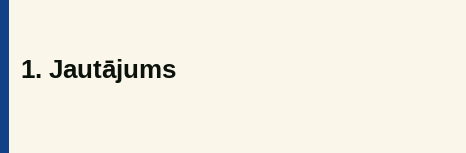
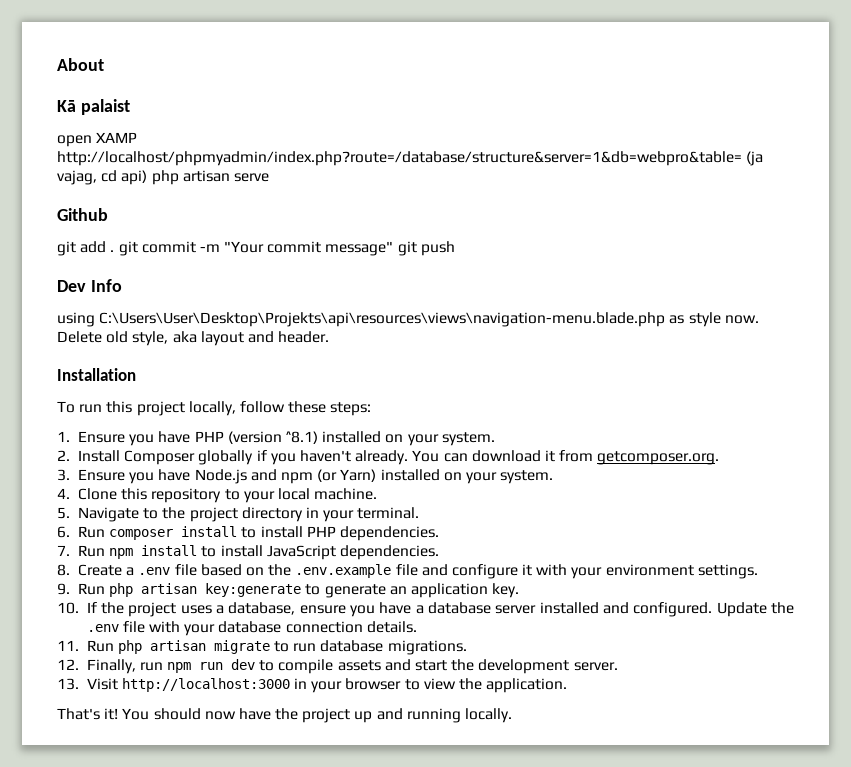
- 1. Jautājums
+ About
+ Kā palaist
+ open XAMP http://localhost/phpmyadmin/index.php?route=/database/structure&server=1&db=webpro&table= (ja vajag, cd api) php artisan serve
+ Github
+ git add . git commit -m "Your commit message" git push
+ Dev Info
+ using C:\Users\User\Desktop\Projekts\api\resources\views\navigation-menu.blade.php as style now. Delete old style, aka layout and header.
+ Installation
+ To run this project locally, follow these steps:
+ 1. Ensure you have PHP (version ^8.1) installed on your system.
+ 2. Install Composer globally if you haven't already. You can download it from getcomposer.org.
+ 3. Ensure you have Node.js and npm (or Yarn) installed on your system.
+ 4. Clone this repository to your local machine.
+ 5. Navigate to the project directory in your terminal.
+ 6. Run composer install to install PHP dependencies.
+ 7. Run npm install to install JavaScript dependencies.
+ 8. Create a .env file based on the .env.example file and configure it with your environment settings.
+ 9. Run php artisan key:generate to generate an application key.
+ 10. If the project uses a database, ensure you have a database server installed and configured. Update the .env file with your database connection details.
+ 11. Run php artisan migrate to run database migrations.
+ 12. Finally, run npm run dev to compile assets and start the development server.
+ 13. Visit http://localhost:3000 in your browser to view the application.
+ That's it! You should now have the project up and running locally.

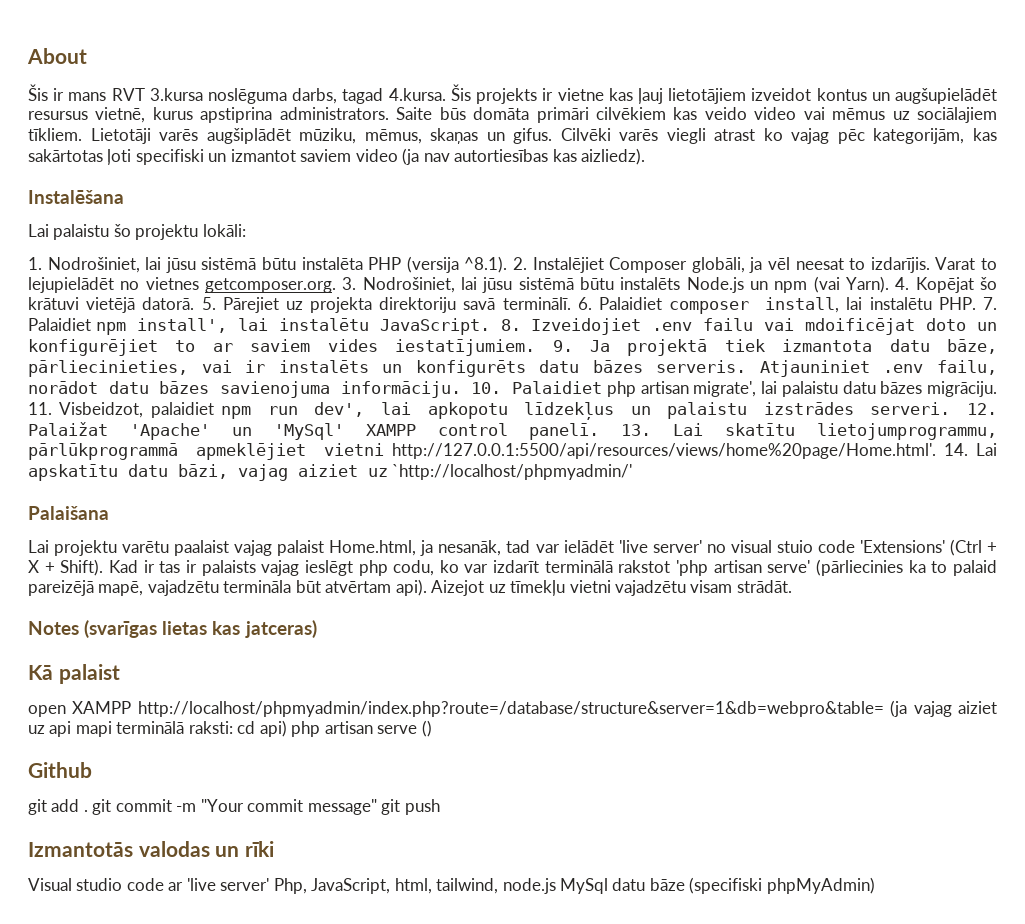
+ Šis ir mans RVT 3.kursa noslēguma darbs, tagad 4.kursa. Šis projekts ir vietne kas ļauj lietotājiem izveidot kontus un augšupielādēt resursus vietnē, kurus apstiprina administrators. Saite būs domāta primāri cilvēkiem kas veido video vai mēmus uz sociālajiem tīkliem. Lietotāji varēs augšiplādēt mūziku, mēmus, skaņas un gifus. Cilvēki varēs viegli atrast ko vajag pēc kategorijām, kas sakārtotas ļoti specifiski un izmantot saviem video (ja nav autortiesības kas aizliedz).
+ Instalēšana
+ Lai palaistu šo projektu lokāli:
+ 1. Nodrošiniet, lai jūsu sistēmā būtu instalēta PHP (versija ^8.1). 2. Instalējiet Composer globāli, ja vēl neesat to izdarījis. Varat to lejupielādēt no vietnes getcomposer.org. 3. Nodrošiniet, lai jūsu sistēmā būtu instalēts Node.js un npm (vai Yarn). 4. Kopējat šo krātuvi vietējā datorā. 5. Pārejiet uz projekta direktoriju savā terminālī. 6. Palaidiet composer install, lai instalētu PHP. 7. Palaidiet npm install', lai instalētu JavaScript. 8. Izveidojiet .env failu vai mdoificējat doto un konfigurējiet to ar saviem vides iestatījumiem. 9. Ja projektā tiek izmantota datu bāze, pārliecinieties, vai ir instalēts un konfigurēts datu bāzes serveris. Atjauniniet .env failu, norādot datu bāzes savienojuma informāciju. 10. Palaidiet php artisan migrate', lai palaistu datu bāzes migrāciju. 11. Visbeidzot, palaidiet npm run dev', lai apkopotu līdzekļus un palaistu izstrādes serveri. 12. Palaižat 'Apache' un 'MySql' XAMPP control panelī. 13. Lai skatītu lietojumprogrammu, pārlūkprogrammā apmeklējiet vietni http://127.0.0.1:5500/api/resources/views/home%20page/Home.html'. 14. Lai apskatītu datu bāzi, vajag aiziet uz `http://localhost/phpmyadmin/'
+ Palaišana
+ Lai projektu varētu paalaist vajag palaist Home.html, ja nesanāk, tad var ielādēt 'live server' no visual stuio code 'Extensions' (Ctrl + X + Shift). Kad ir tas ir palaists vajag ieslēgt php codu, ko var izdarīt terminālā rakstot 'php artisan serve' (pārliecinies ka to palaid pareizējā mapē, vajadzētu termināla būt atvērtam api). Aizejot uz tīmekļu vietni vajadzētu visam strādāt.
+ Notes (svarīgas lietas kas jatceras)
- open XAMP http://localhost/phpmyadmin/index.php?route=/database/structure&server=1&db=webpro&table= (ja vajag, cd api) php artisan serve
+ open XAMPP http://localhost/phpmyadmin/index.php?route=/database/structure&server=1&db=webpro&table= (ja vajag aiziet uz api mapi terminālā raksti: cd api) php artisan serve ()
- Dev Info
- using C:\Users\User\Desktop\Projekts\api\resources\views\navigation-menu.blade.php as style now. Delete old style, aka layout and header.
- Installation
- To run this project locally, follow these steps:
- 1. Ensure you have PHP (version ^8.1) installed on your system.
- 2. Install Composer globally if you haven't already. You can download it from getcomposer.org.
- 3. Ensure you have Node.js and npm (or Yarn) installed on your system.
- 4. Clone this repository to your local machine.
- 5. Navigate to the project directory in your terminal.
- 6. Run composer install to install PHP dependencies.
- 7. Run npm install to install JavaScript dependencies.
- 8. Create a .env file based on the .env.example file and configure it with your environment settings.
- 9. Run php artisan key:generate to generate an application key.
- 10. If the project uses a database, ensure you have a database server installed and configured. Update the .env file with your database connection details.
- 11. Run php artisan migrate to run database migrations.
- 12. Finally, run npm run dev to compile assets and start the development server.
- 13. Visit http://localhost:3000 in your browser to view the application.
- That's it! You should now have the project up and running locally.
+ Izmantotās valodas un rīki
+ Visual studio code ar 'live server' Php, JavaScript, html, tailwind, node.js MySql datu bāze (specifiski phpMyAdmin)

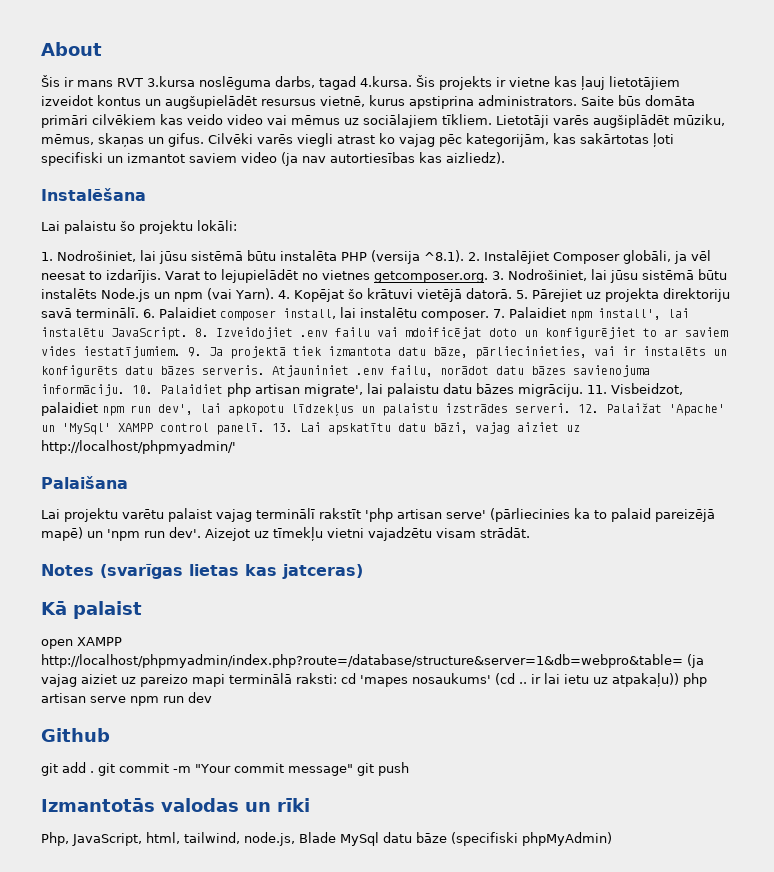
- 6. Palaidiet composer install, lai instalētu PHP. 7. Palaidiet npm install', lai instalētu JavaScript.
+ 6. Palaidiet composer install, lai instalētu composer. 7. Palaidiet npm install', lai instalētu JavaScript.
- 13. Lai skatītu lietojumprogrammu, pārlūkprogrammā apmeklējiet vietni http://127.0.0.1:5500/api/resources/views/home%20page/Home.html'. 14. Lai apskatītu datu bāzi, vajag aiziet uz `http://localhost/phpmyadmin/'
+ 13. Lai apskatītu datu bāzi, vajag aiziet uz http://localhost/phpmyadmin/'
- Lai projektu varētu paalaist vajag palaist Home.html, ja nesanāk, tad var ielādēt 'live server' no visual stuio code 'Extensions' (Ctrl + X + Shift). Kad ir tas ir palaists vajag ieslēgt php codu, ko var izdarīt terminālā rakstot 'php artisan serve' (pārliecinies ka to palaid pareizējā mapē, vajadzētu termināla būt atvērtam api).
+ Lai projektu varētu palaist vajag terminālī rakstīt 'php artisan serve' (pārliecinies ka to palaid pareizējā mapē) un 'npm run dev'.
- open XAMPP http://localhost/phpmyadmin/index.php?route=/database/structure&server=1&db=webpro&table= (ja vajag aiziet uz api mapi terminālā raksti: cd api) php artisan serve ()
+ open XAMPP http://localhost/phpmyadmin/index.php?route=/database/structure&server=1&db=webpro&table= (ja vajag aiziet uz pareizo mapi terminālā raksti: cd 'mapes nosaukums' (cd .. ir lai ietu uz atpakaļu)) php artisan serve npm run dev
- Visual studio code ar 'live server' Php, JavaScript, html, tailwind, node.js MySql datu bāze (specifiski phpMyAdmin)
+ Php, JavaScript, html, tailwind, node.js, Blade MySql datu bāze (specifiski phpMyAdmin)

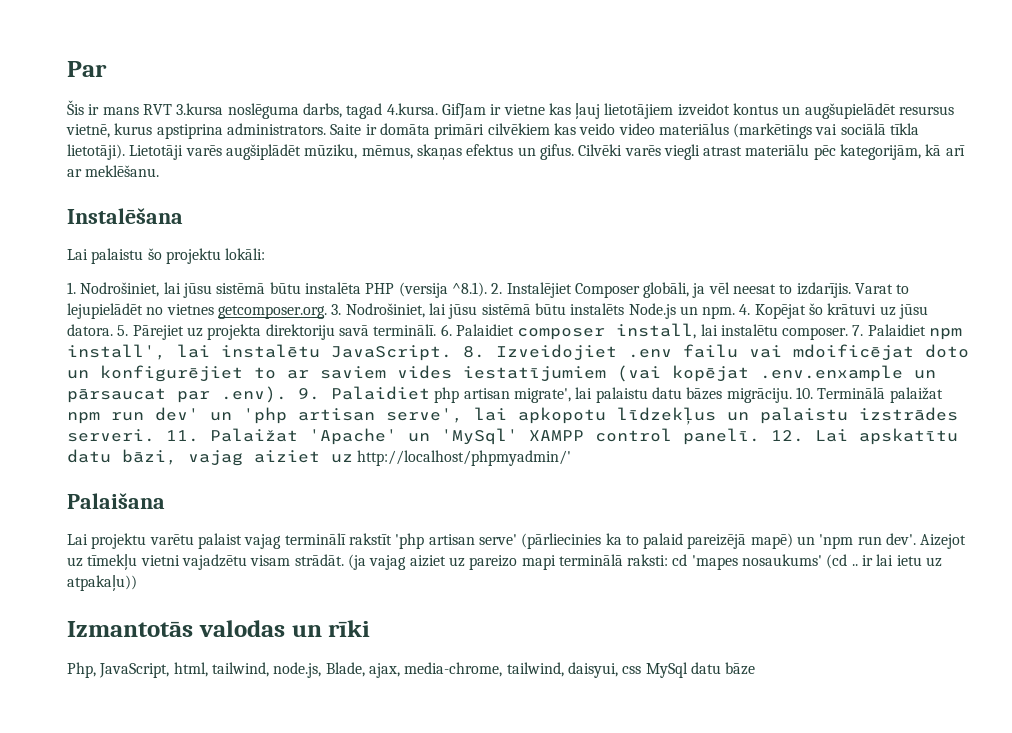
- About
+ Par
- Šis ir mans RVT 3.kursa noslēguma darbs, tagad 4.kursa. Šis projekts ir vietne kas ļauj lietotājiem izveidot kontus un augšupielādēt resursus vietnē, kurus apstiprina administrators.
+ Šis ir mans RVT 3.kursa noslēguma darbs, tagad 4.kursa. GifJam ir vietne kas ļauj lietotājiem izveidot kontus un augšupielādēt resursus vietnē, kurus apstiprina administrators.
- Saite būs domāta primāri cilvēkiem kas veido video vai mēmus uz sociālajiem tīkliem.
+ Saite ir domāta primāri cilvēkiem kas veido video materiālus (markētings vai sociālā tīkla lietotāji).
- Lietotāji varēs augšiplādēt mūziku, mēmus, skaņas un gifus.
+ Lietotāji varēs augšiplādēt mūziku, mēmus, skaņas efektus un gifus.
- Cilvēki varēs viegli atrast ko vajag pēc kategorijām, kas sakārtotas ļoti specifiski un izmantot saviem video (ja nav autortiesības kas aizliedz).
+ Cilvēki varēs viegli atrast materiālu pēc kategorijām, kā arī ar meklēšanu.
- Varat to lejupielādēt no vietnes getcomposer.org. 3. Nodrošiniet, lai jūsu sistēmā būtu instalēts Node.js un npm (vai Yarn).
+ Varat to lejupielādēt no vietnes getcomposer.org. 3. Nodrošiniet, lai jūsu sistēmā būtu instalēts Node.js un npm.
- 4. Kopējat šo krātuvi vietējā datorā.
+ 4. Kopējat šo krātuvi uz jūsu datora.
- 8. Izveidojiet .env failu vai mdoificējat doto un konfigurējiet to ar saviem vides iestatījumiem. 9. Ja projektā tiek izmantota datu bāze, pārliecinieties, vai ir instalēts un konfigurēts datu bāzes serveris. Atjauniniet .env failu, norādot datu bāzes savienojuma informāciju. 10. Palaidiet php artisan migrate', lai palaistu datu bāzes migrāciju.
+ 8. Izveidojiet .env failu vai mdoificējat doto un konfigurējiet to ar saviem vides iestatījumiem (vai kopējat .env.enxample un pārsaucat par .env). 9. Palaidiet php artisan migrate', lai palaistu datu bāzes migrāciju.
- 11. Visbeidzot, palaidiet npm run dev', lai apkopotu līdzekļus un palaistu izstrādes serveri.
+ 10. Terminālā palaižat npm run dev' un 'php artisan serve', lai apkopotu līdzekļus un palaistu izstrādes serveri.
- 12. Palaižat 'Apache' un 'MySql' XAMPP control panelī.
+ 11. Palaižat 'Apache' un 'MySql' XAMPP control panelī.
- 13. Lai apskatītu datu bāzi, vajag aiziet uz http://localhost/phpmyadmin/'
+ 12. Lai apskatītu datu bāzi, vajag aiziet uz http://localhost/phpmyadmin/'
- Aizejot uz tīmekļu vietni vajadzētu visam strādāt.
- Notes (svarīgas lietas kas jatceras)
- Kā palaist
- open XAMPP http://localhost/phpmyadmin/index.php?route=/database/structure&server=1&db=webpro&table= (ja vajag aiziet uz pareizo mapi terminālā raksti: cd 'mapes nosaukums' (cd .. ir lai ietu uz atpakaļu)) php artisan serve npm run dev
- Github
- git add . git commit -m "Your commit message" git push
+ Aizejot uz tīmekļu vietni vajadzētu visam strādāt. (ja vajag aiziet uz pareizo mapi terminālā raksti: cd 'mapes nosaukums' (cd .. ir lai ietu uz atpakaļu))
- Php, JavaScript, html, tailwind, node.js, Blade MySql datu bāze (specifiski phpMyAdmin)
+ Php, JavaScript, html, tailwind, node.js, Blade, ajax, media-chrome, tailwind, daisyui, css MySql datu bāze

